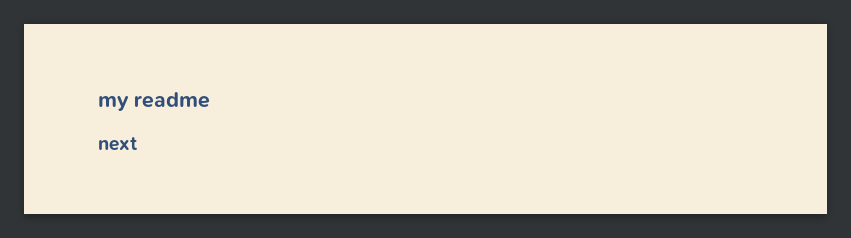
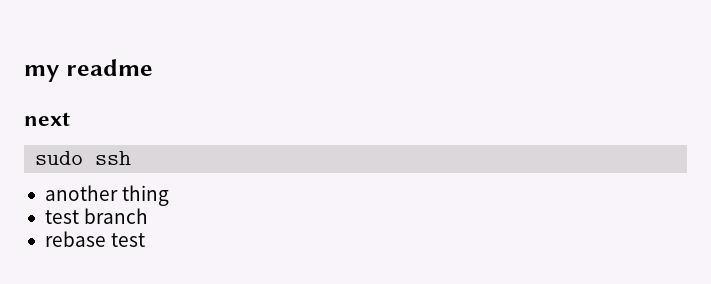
+ sudo ssh
+ another thing
+ test branch
+ rebase test

